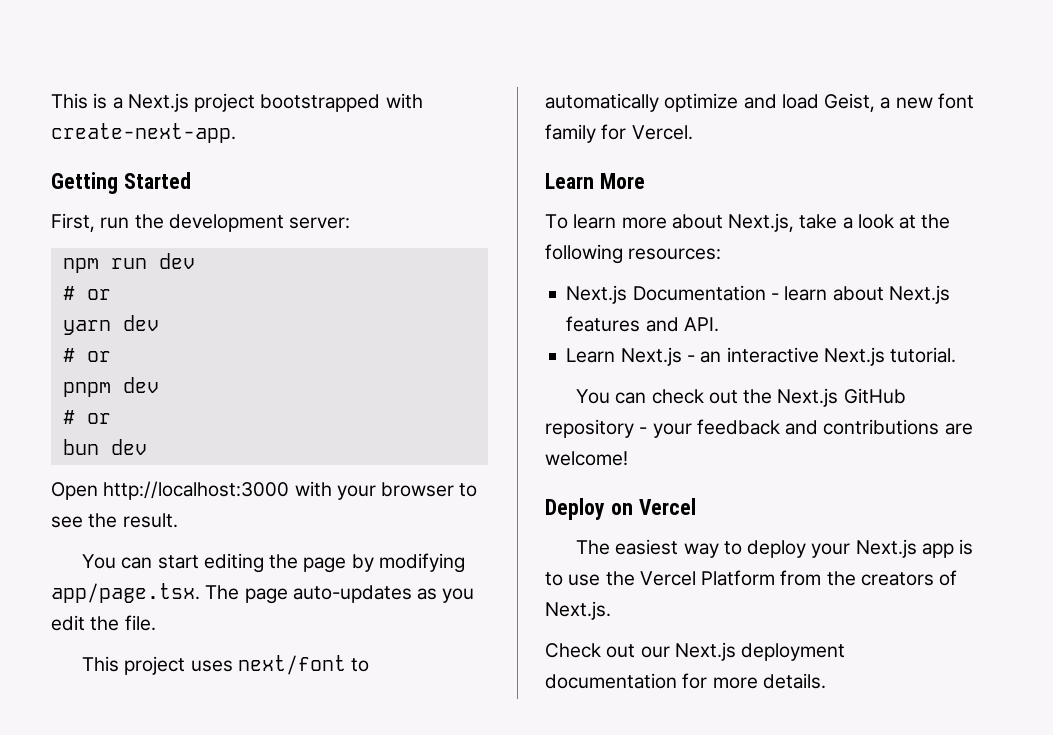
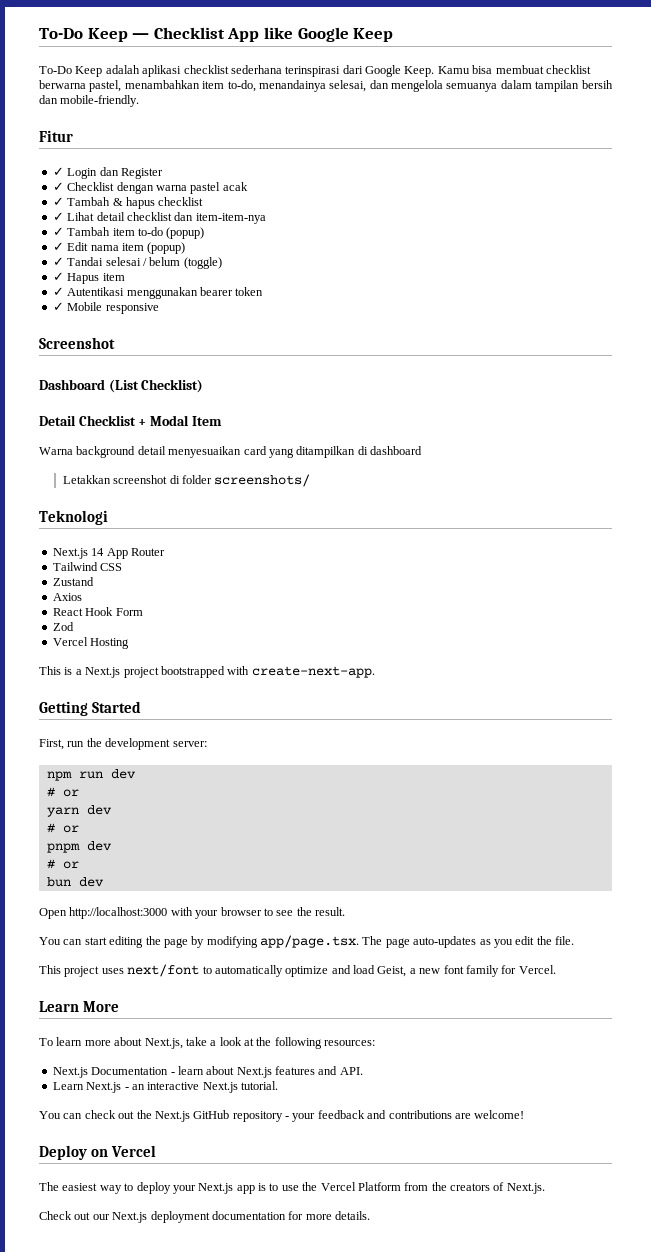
+ To-Do Keep — Checklist App like Google Keep
+ To-Do Keep adalah aplikasi checklist sederhana terinspirasi dari Google Keep. Kamu bisa membuat checklist berwarna pastel, menambahkan item to-do, menandainya selesai, dan mengelola semuanya dalam tampilan bersih dan mobile-friendly.
+ Fitur
+ ✓ Login dan Register
+ ✓ Checklist dengan warna pastel acak
+ ✓ Tambah & hapus checklist
+ ✓ Lihat detail checklist dan item-item-nya
+ ✓ Tambah item to-do (popup)
+ ✓ Edit nama item (popup)
+ ✓ Tandai selesai / belum (toggle)
+ ✓ Hapus item
+ ✓ Autentikasi menggunakan bearer token
+ ✓ Mobile responsive
+ Screenshot
+ Dashboard (List Checklist)
+ Detail Checklist + Modal Item
+ Warna background detail menyesuaikan card yang ditampilkan di dashboard
+ Letakkan screenshot di folder screenshots/
+ Teknologi
+ Next.js 14 App Router
+ Tailwind CSS
+ Zustand
+ Axios
+ React Hook Form
+ Zod
+ Vercel Hosting

